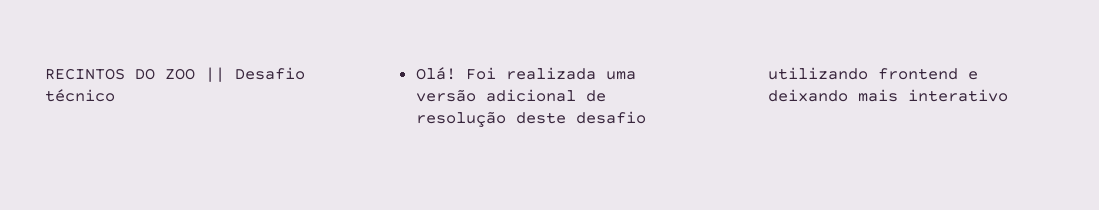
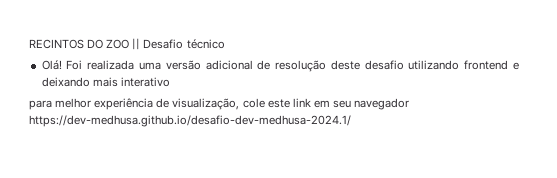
+ para melhor experiência de visualização, cole este link em seu navegador https://dev-medhusa.github.io/desafio-dev-medhusa-2024.1/

